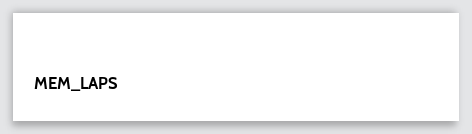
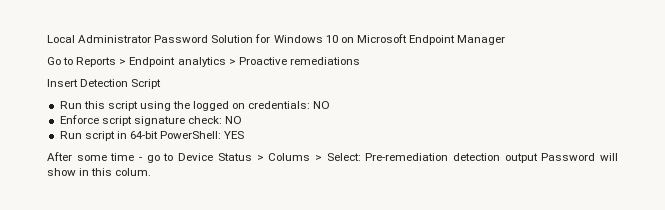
- MEM_LAPS
+ Local Administrator Password Solution for Windows 10 on Microsoft Endpoint Manager
+ Go to Reports > Endpoint analytics > Proactive remediations
+ Insert Detection Script
+ Run this script using the logged on credentials: NO
+ Enforce script signature check: NO
+ Run script in 64-bit PowerShell: YES
+ After some time - go to Device Status > Colums > Select: Pre-remediation detection output Password will show in this colum.

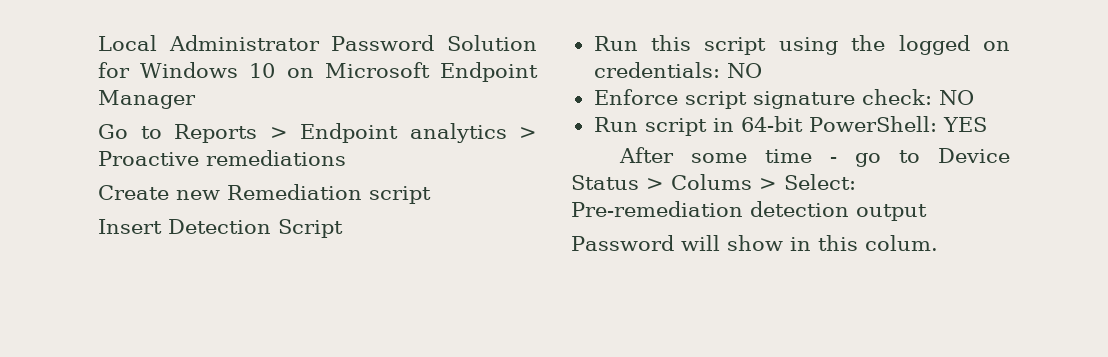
+ Create new Remediation script
- After some time - go to Device Status > Colums > Select: Pre-remediation detection output Password will show in this colum.
+ After some time - go to Device Status > Colums > Select: Pre-remediation detection output
+ Password will show in this colum.

